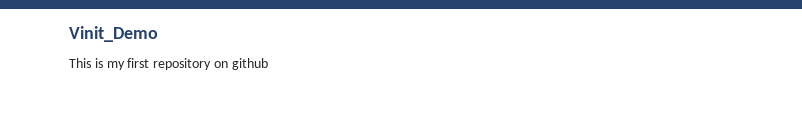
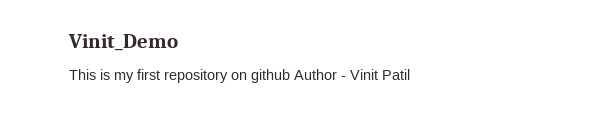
- This is my first repository on github
+ This is my first repository on github Author - Vinit Patil

